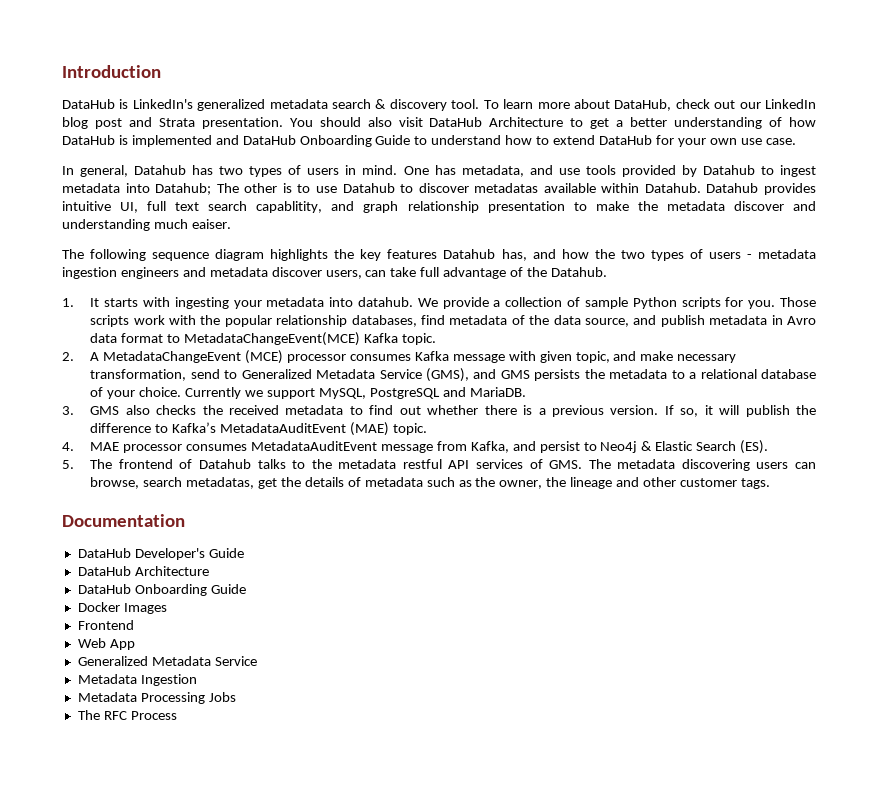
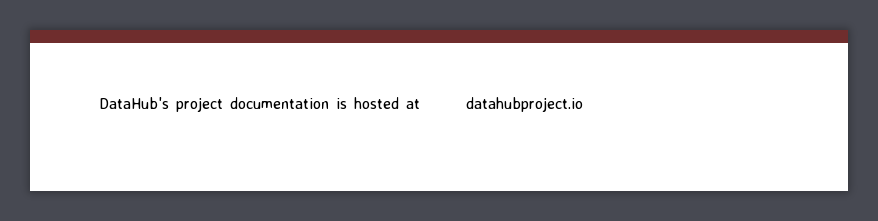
- Introduction
- DataHub is LinkedIn's generalized metadata search & discovery tool. To learn more about DataHub, check out our LinkedIn blog post and Strata presentation. You should also visit DataHub Architecture to get a better understanding of how DataHub is implemented and DataHub Onboarding Guide to understand how to extend DataHub for your own use case.
- In general, Datahub has two types of users in mind. One has metadata, and use tools provided by Datahub to ingest metadata into Datahub; The other is to use Datahub to discover metadatas available within Datahub. Datahub provides intuitive UI, full text search capablitity, and graph relationship presentation to make the metadata discover and understanding much eaiser.
- The following sequence diagram highlights the key features Datahub has, and how the two types of users - metadata ingestion engineers and metadata discover users, can take full advantage of the Datahub.
- 1. It starts with ingesting your metadata into datahub. We provide a collection of sample Python scripts for you. Those scripts work with the popular relationship databases, find metadata of the data source, and publish metadata in Avro data format to MetadataChangeEvent(MCE) Kafka topic.
- 2. A MetadataChangeEvent (MCE) processor consumes Kafka message with given topic, and make necessary transformation, send to Generalized Metadata Service (GMS), and GMS persists the metadata to a relational database of your choice. Currently we support MySQL, PostgreSQL and MariaDB.
- 3. GMS also checks the received metadata to find out whether there is a previous version. If so, it will publish the difference to Kafka’s MetadataAuditEvent (MAE) topic.
- 4. MAE processor consumes MetadataAuditEvent message from Kafka, and persist to Neo4j & Elastic Search (ES).
- 5. The frontend of Datahub talks to the metadata restful API services of GMS. The metadata discovering users can browse, search metadatas, get the details of metadata such as the owner, the lineage and other customer tags.
- Documentation
- DataHub Developer's Guide
- DataHub Architecture
- DataHub Onboarding Guide
- Docker Images
- Frontend
- Web App
- Generalized Metadata Service
- Metadata Ingestion
- Metadata Processing Jobs
- The RFC Process
+ DataHub's project documentation is hosted at datahubproject.io

